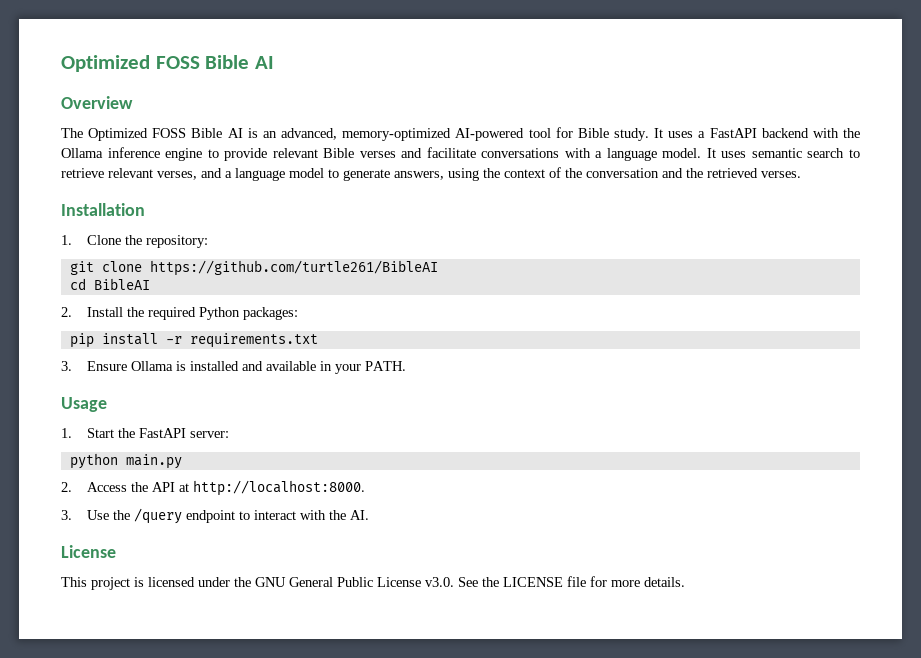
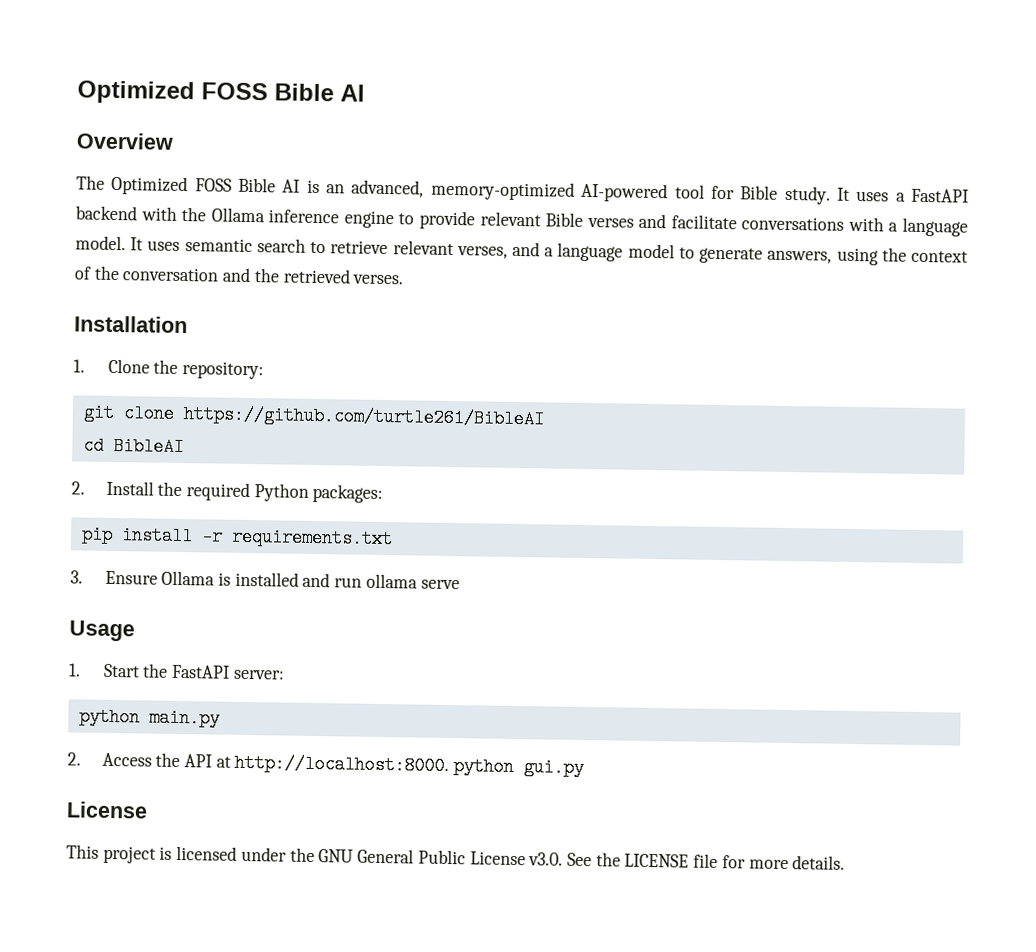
- 3. Ensure Ollama is installed and available in your PATH.
+ 3. Ensure Ollama is installed and run ollama serve
- 2. Access the API at http://localhost:8000.
- 3. Use the /query endpoint to interact with the AI.
+ 2. Access the API at http://localhost:8000. python gui.py

